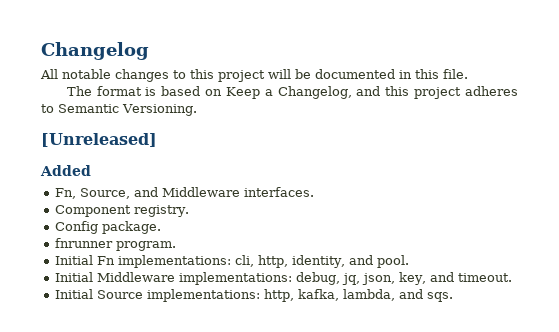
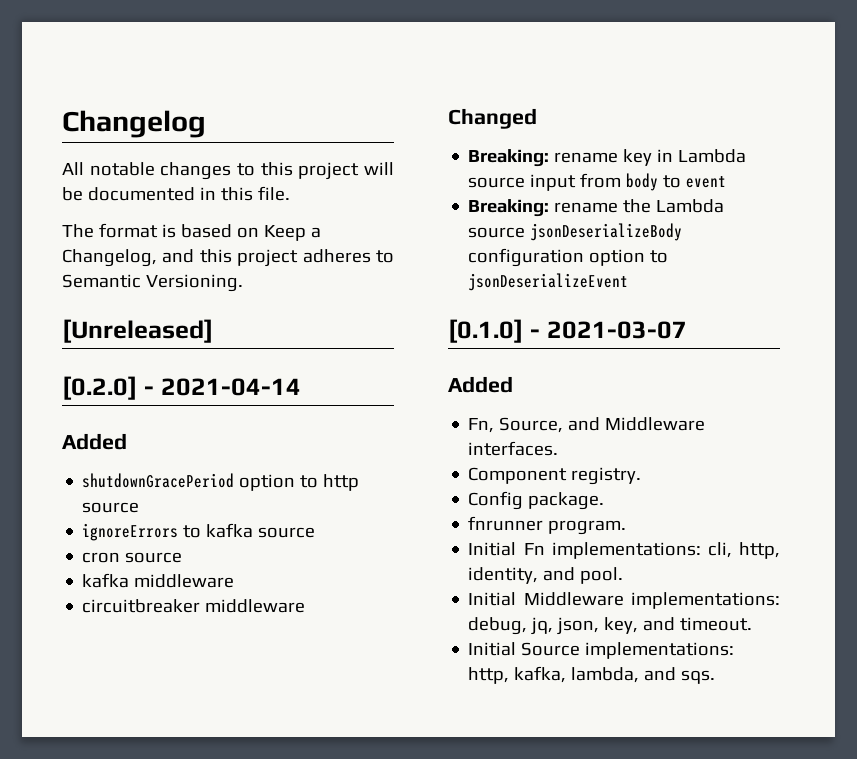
+ [0.2.0] - 2021-04-14
+ Added
+ shutdownGracePeriod option to http source
+ ignoreErrors to kafka source
+ cron source
+ kafka middleware
+ circuitbreaker middleware
+ Changed
+ Breaking: rename key in Lambda source input from body to event
+ Breaking: rename the Lambda source jsonDeserializeBody configuration option to jsonDeserializeEvent
+ [0.1.0] - 2021-03-07

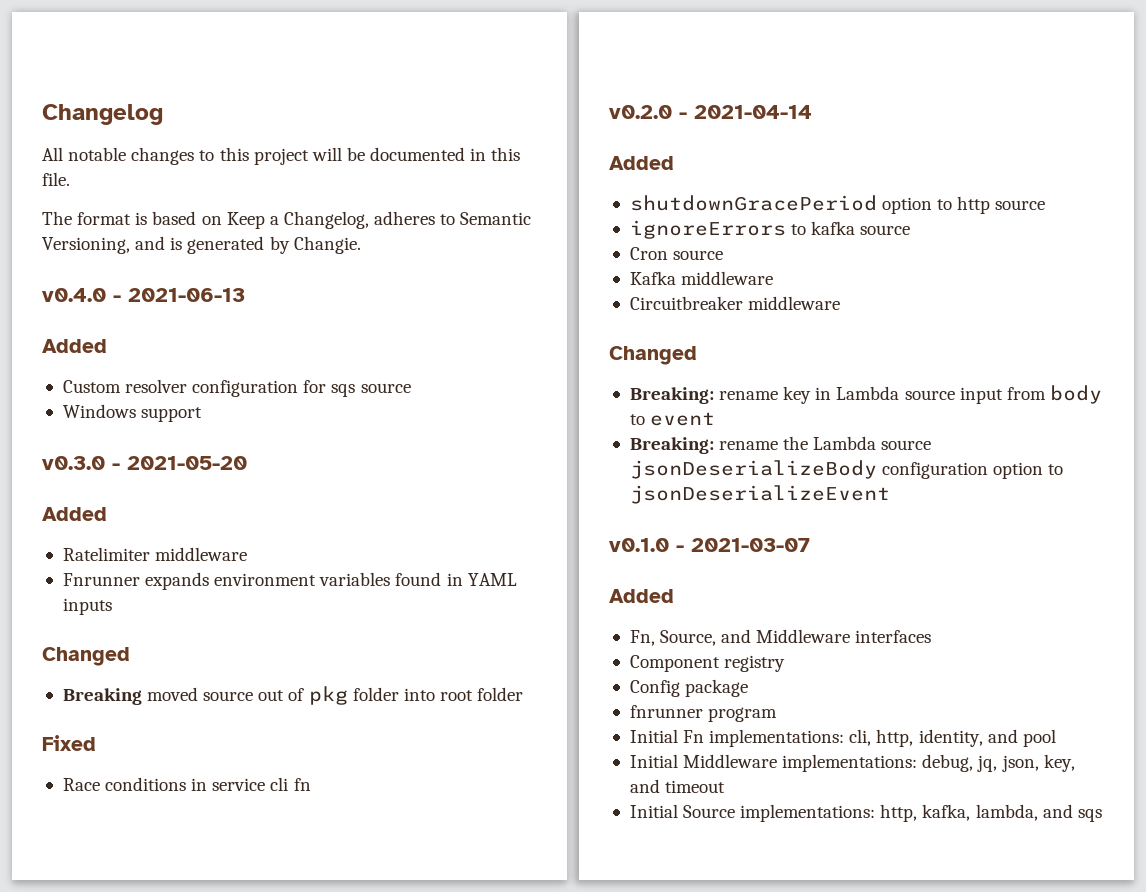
- The format is based on Keep a Changelog, and this project adheres to Semantic Versioning.
- [Unreleased]
- [0.2.0] - 2021-04-14
+ The format is based on Keep a Changelog, adheres to Semantic Versioning, and is generated by Changie.
+ v0.4.0 - 2021-06-13
+ Added
+ Custom resolver configuration for sqs source
+ Windows support
+ v0.3.0 - 2021-05-20
+ Added
+ Ratelimiter middleware
+ Fnrunner expands environment variables found in YAML inputs
+ Changed
+ Breaking moved source out of pkg folder into root folder
+ Fixed
+ Race conditions in service cli fn
+ v0.2.0 - 2021-04-14
- cron source
- kafka middleware
- circuitbreaker middleware
+ Cron source
+ Kafka middleware
+ Circuitbreaker middleware
- [0.1.0] - 2021-03-07
+ v0.1.0 - 2021-03-07
- Fn, Source, and Middleware interfaces.
+ Fn, Source, and Middleware interfaces
- Component registry.
+ Component registry
- Config package.
+ Config package
- fnrunner program.
+ fnrunner program
- Initial Fn implementations: cli, http, identity, and pool.
+ Initial Fn implementations: cli, http, identity, and pool
- Initial Middleware implementations: debug, jq, json, key, and timeout.
+ Initial Middleware implementations: debug, jq, json, key, and timeout
- Initial Source implementations: http, kafka, lambda, and sqs.
+ Initial Source implementations: http, kafka, lambda, and sqs

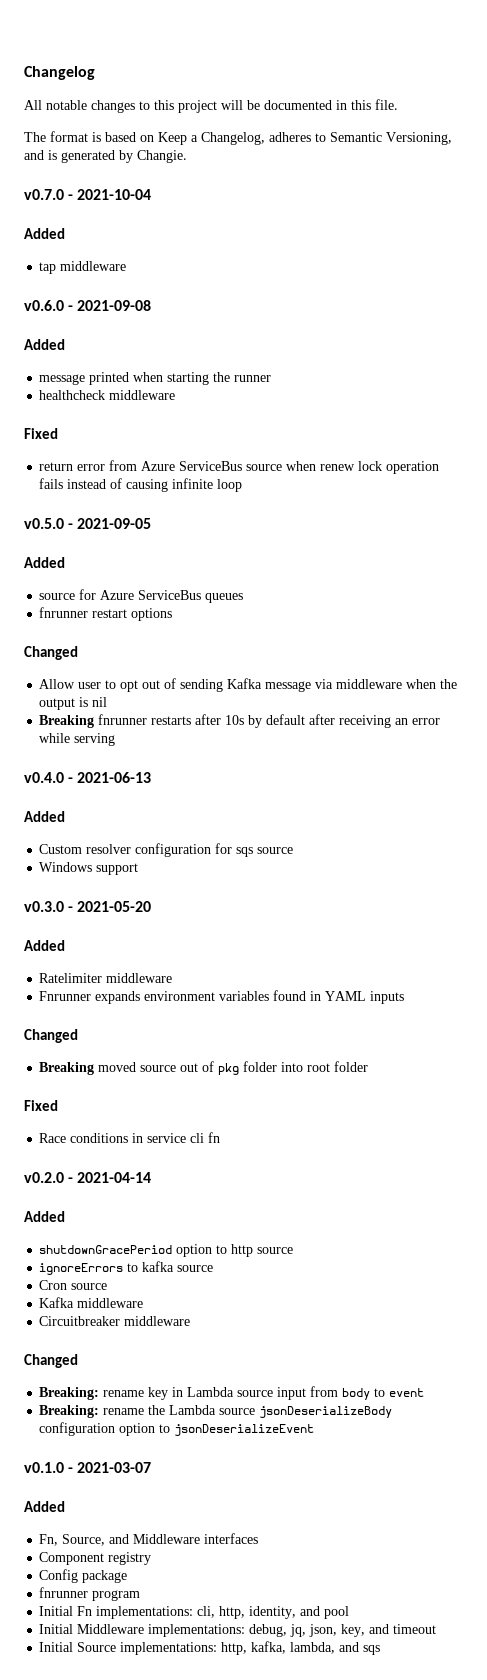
+ v0.7.0 - 2021-10-04
+ Added
+ tap middleware
+ v0.6.0 - 2021-09-08
+ Added
+ message printed when starting the runner
+ healthcheck middleware
+ Fixed
+ return error from Azure ServiceBus source when renew lock operation fails instead of causing infinite loop
+ v0.5.0 - 2021-09-05
+ Added
+ source for Azure ServiceBus queues
+ fnrunner restart options
+ Changed
+ Allow user to opt out of sending Kafka message via middleware when the output is nil
+ Breaking fnrunner restarts after 10s by default after receiving an error while serving

